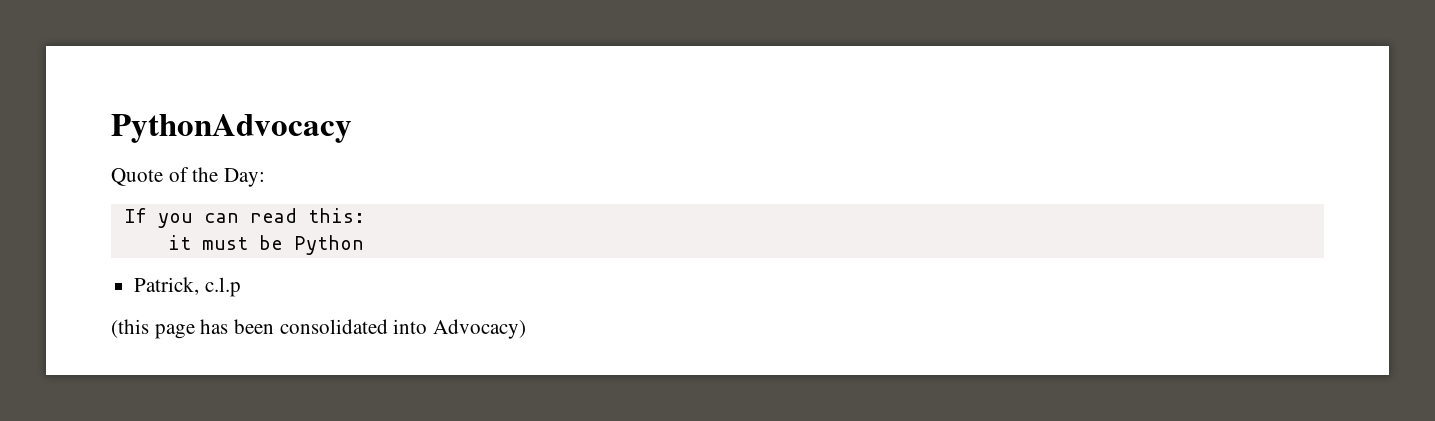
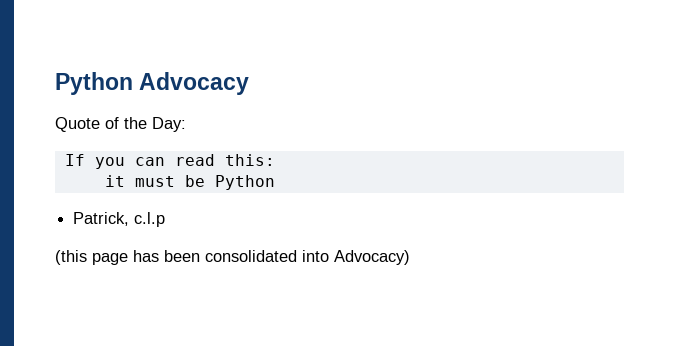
- PythonAdvocacy
+ Python Advocacy

